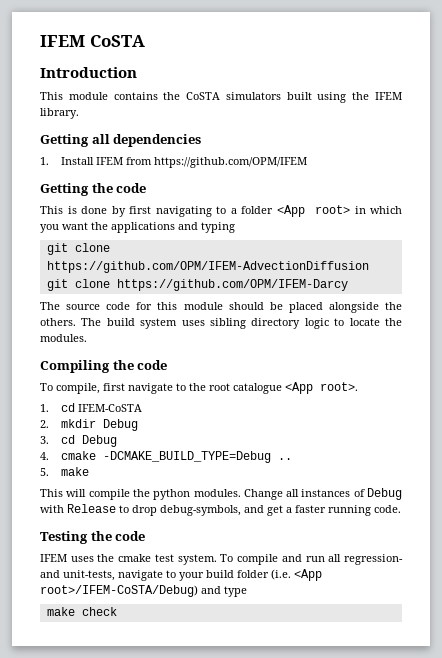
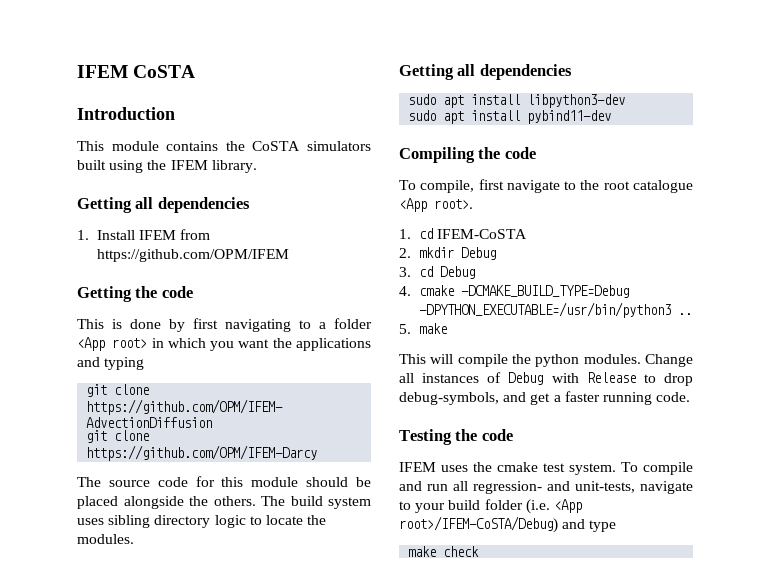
  The build system uses sibling directory logic to locate the modules.
+ Getting all dependencies
+ sudo apt install libpython3-dev
+ sudo apt install pybind11-dev
- 4. cmake -DCMAKE_BUILD_TYPE=Debug ..
+ 4. cmake -DCMAKE_BUILD_TYPE=Debug -DPYTHON_EXECUTABLE=/usr/bin/python3 ..

